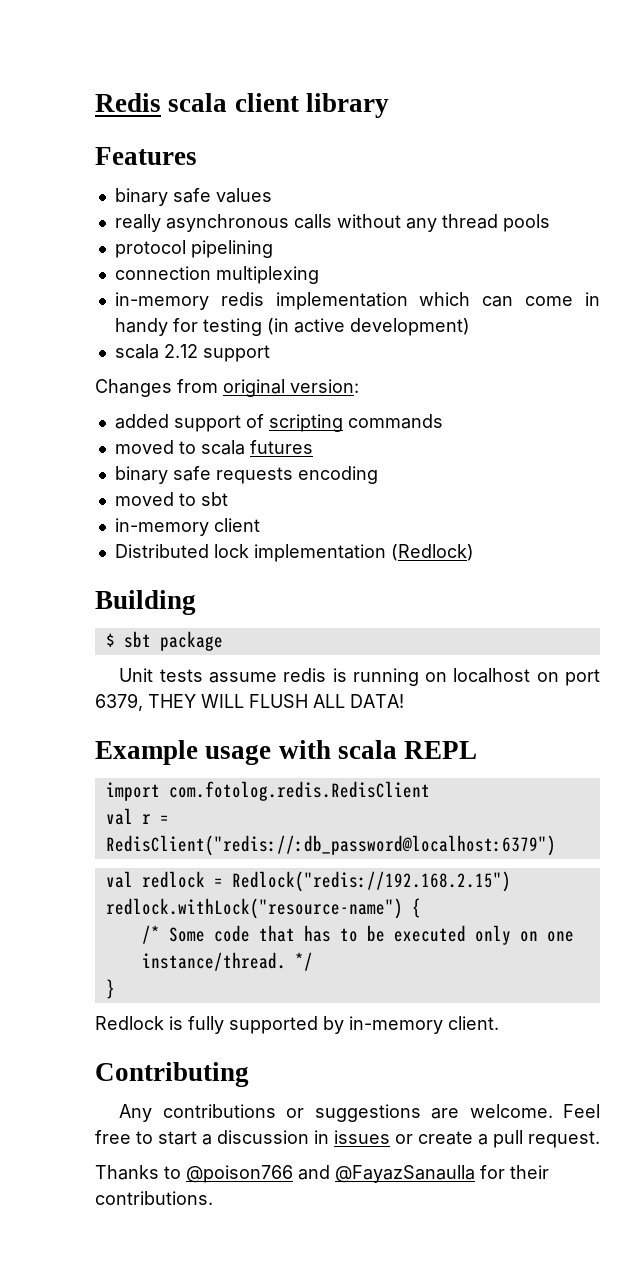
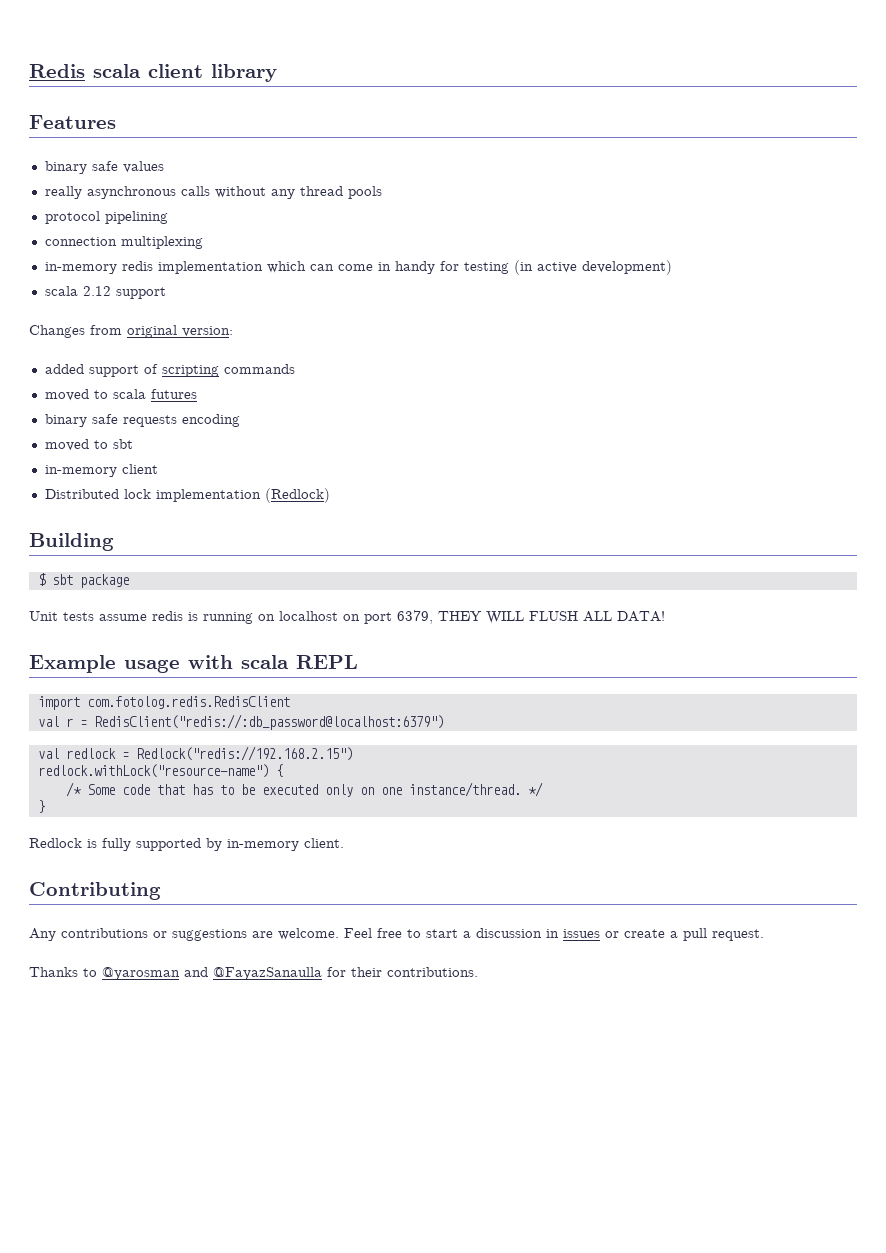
- Thanks to @poison766 and @FayazSanaulla for their contributions.
+ Thanks to @yarosman and @FayazSanaulla for their contributions.

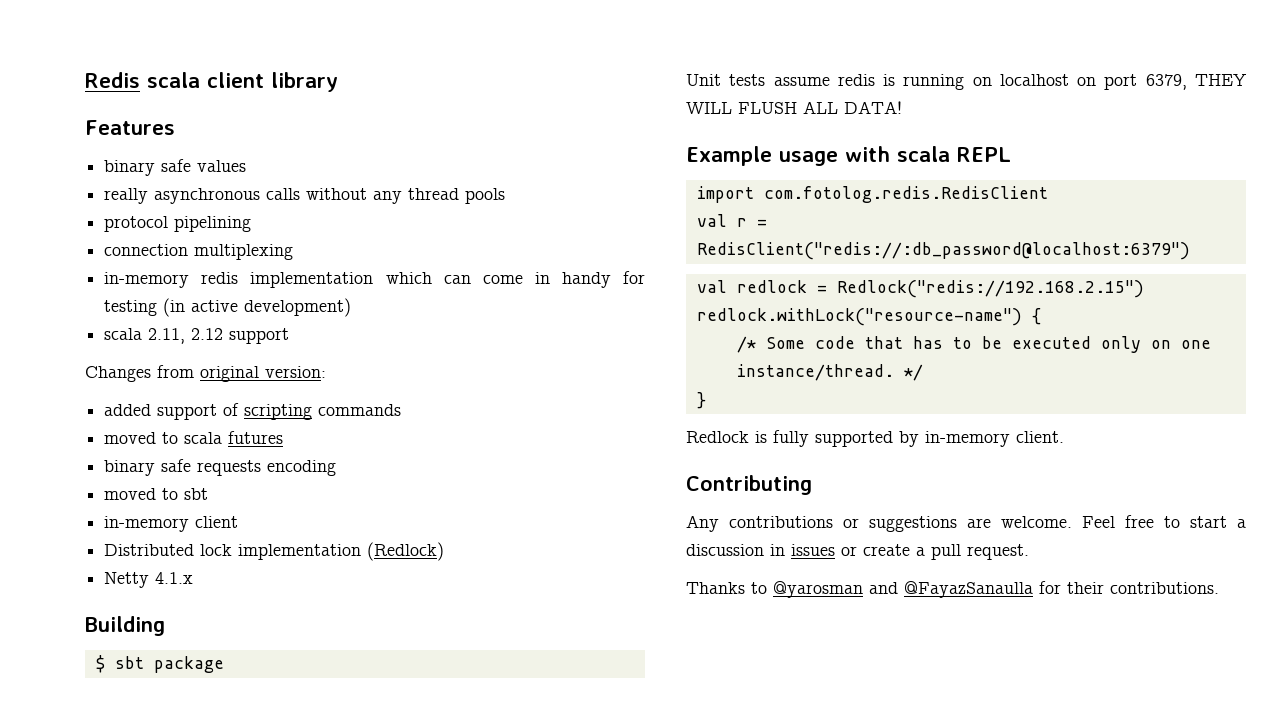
- scala 2.12 support
+ scala 2.11, 2.12 support
+ Netty 4.1.x

